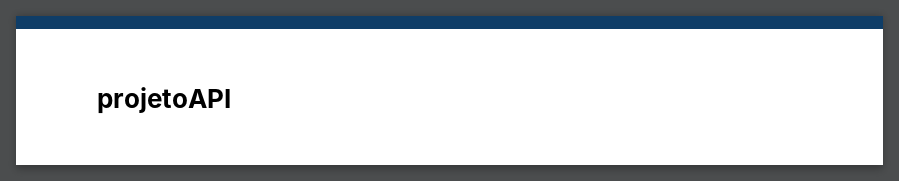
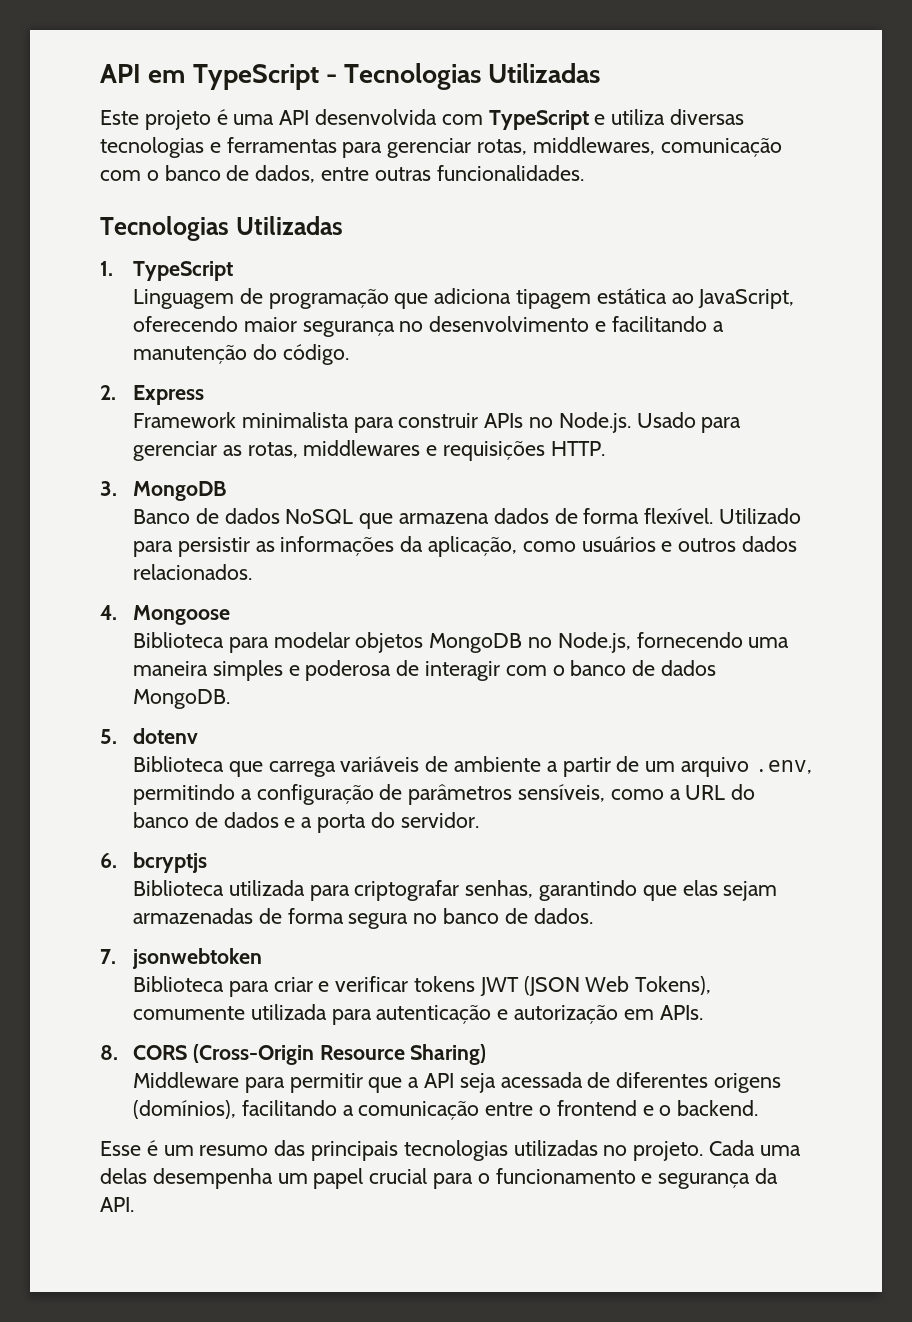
- projetoAPI
+ API em TypeScript - Tecnologias Utilizadas
+ Este projeto é uma API desenvolvida com TypeScript e utiliza diversas tecnologias e ferramentas para gerenciar rotas, middlewares, comunicação com o banco de dados, entre outras funcionalidades.
+ Tecnologias Utilizadas
+ 1. TypeScript
+ Linguagem de programação que adiciona tipagem estática ao JavaScript, oferecendo maior segurança no desenvolvimento e facilitando a manutenção do código.
+ 2. Express
+ Framework minimalista para construir APIs no Node.js. Usado para gerenciar as rotas, middlewares e requisições HTTP.
+ 3. MongoDB
+ Banco de dados NoSQL que armazena dados de forma flexível. Utilizado para persistir as informações da aplicação, como usuários e outros dados relacionados.
+ 4. Mongoose
+ Biblioteca para modelar objetos MongoDB no Node.js, fornecendo uma maneira simples e poderosa de interagir com o banco de dados MongoDB.
+ 5. dotenv
+ Biblioteca que carrega variáveis de ambiente a partir de um arquivo .env, permitindo a configuração de parâmetros sensíveis, como a URL do banco de dados e a porta do servidor.
+ 6. bcryptjs
+ Biblioteca utilizada para criptografar senhas, garantindo que elas sejam armazenadas de forma segura no banco de dados.
+ 7. jsonwebtoken
+ Biblioteca para criar e verificar tokens JWT (JSON Web Tokens), comumente utilizada para autenticação e autorização em APIs.
+ 8. CORS (Cross-Origin Resource Sharing)
+ Middleware para permitir que a API seja acessada de diferentes origens (domínios), facilitando a comunicação entre o frontend e o backend.
+ Esse é um resumo das principais tecnologias utilizadas no projeto. Cada uma delas desempenha um papel crucial para o funcionamento e segurança da API.

